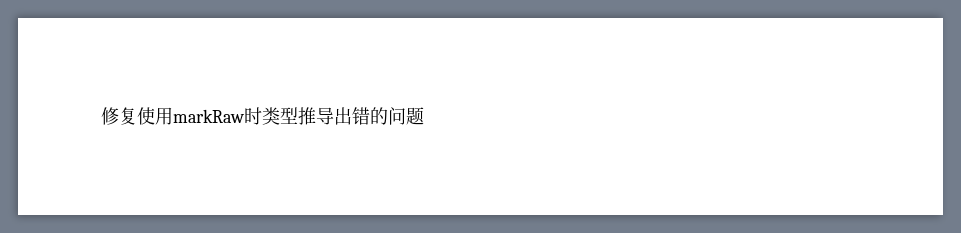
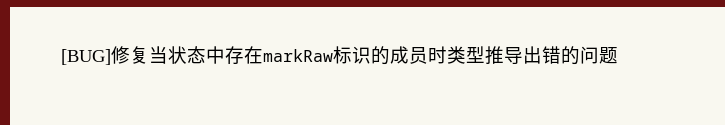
- 修复使用markRaw时类型推导出错的问题
+ [BUG]修复当状态中存在markRaw标识的成员时类型推导出错的问题

